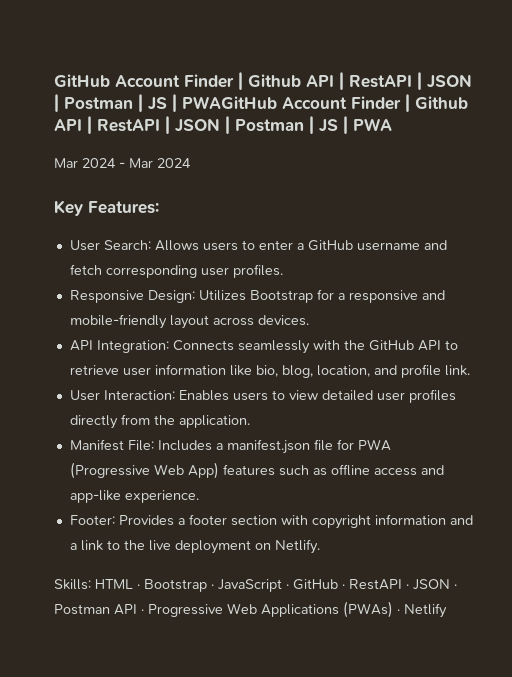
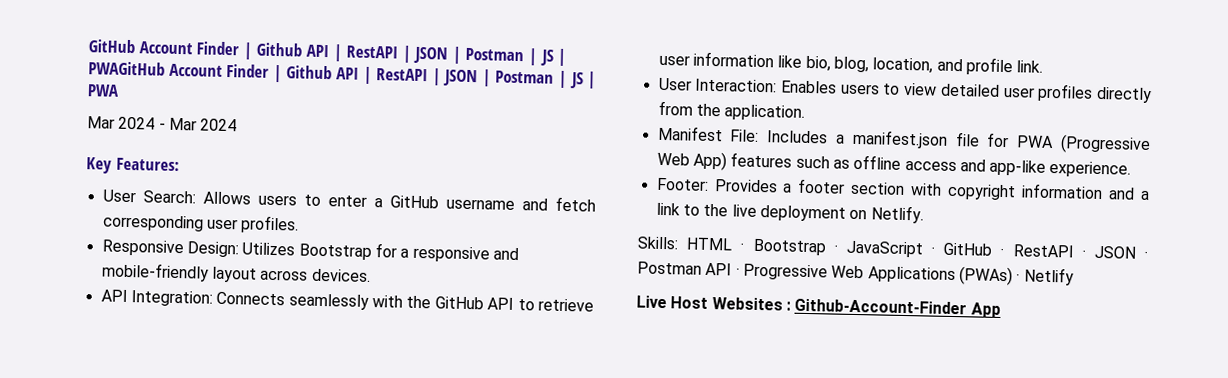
+ Live Host Websites : Github-Account-Finder App

